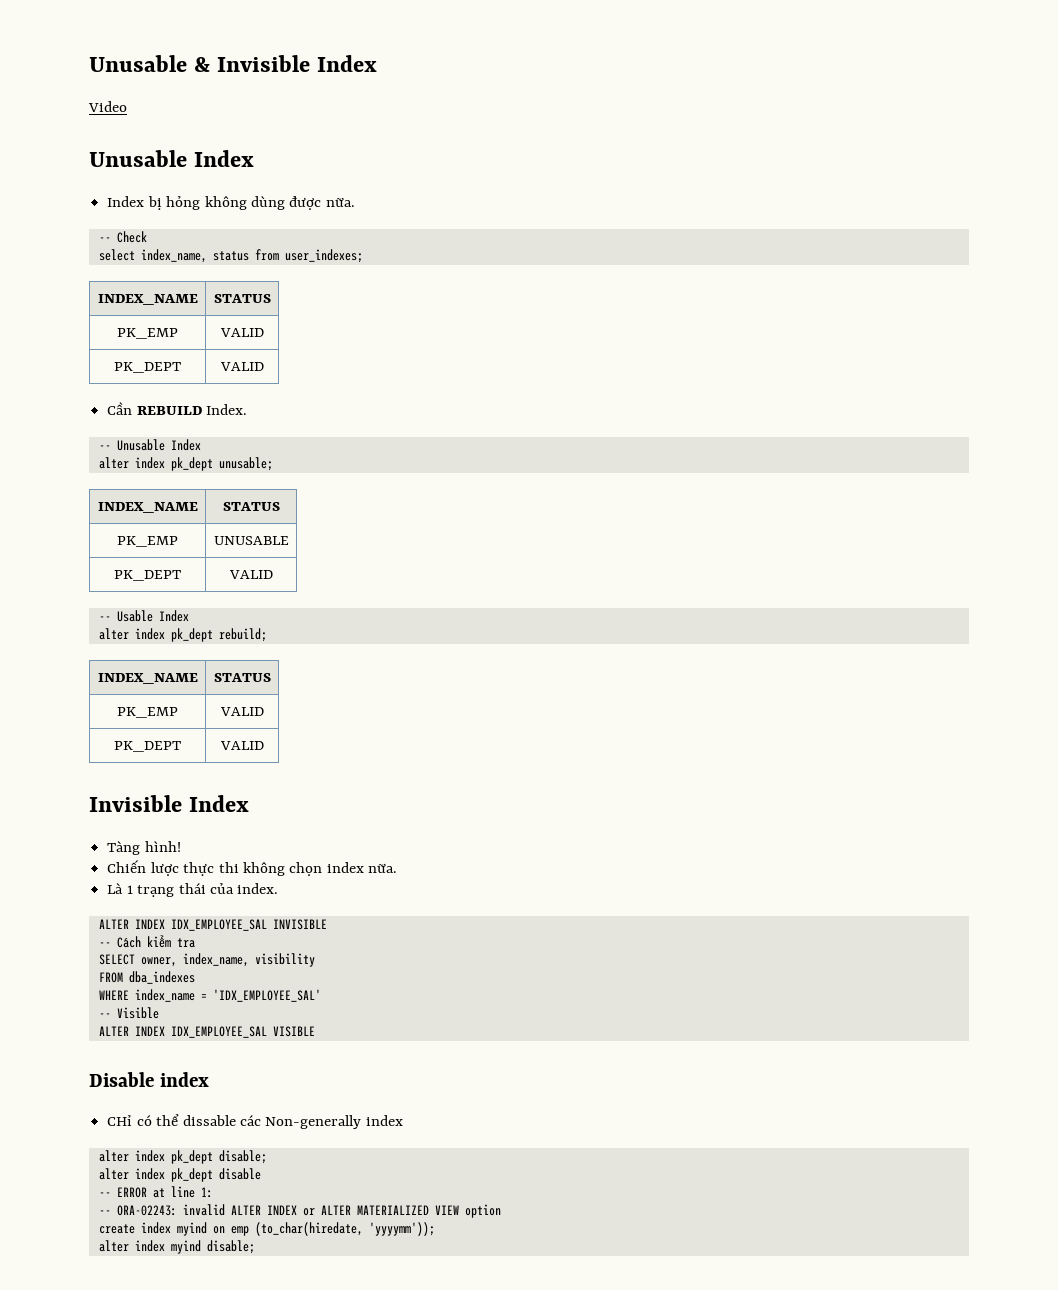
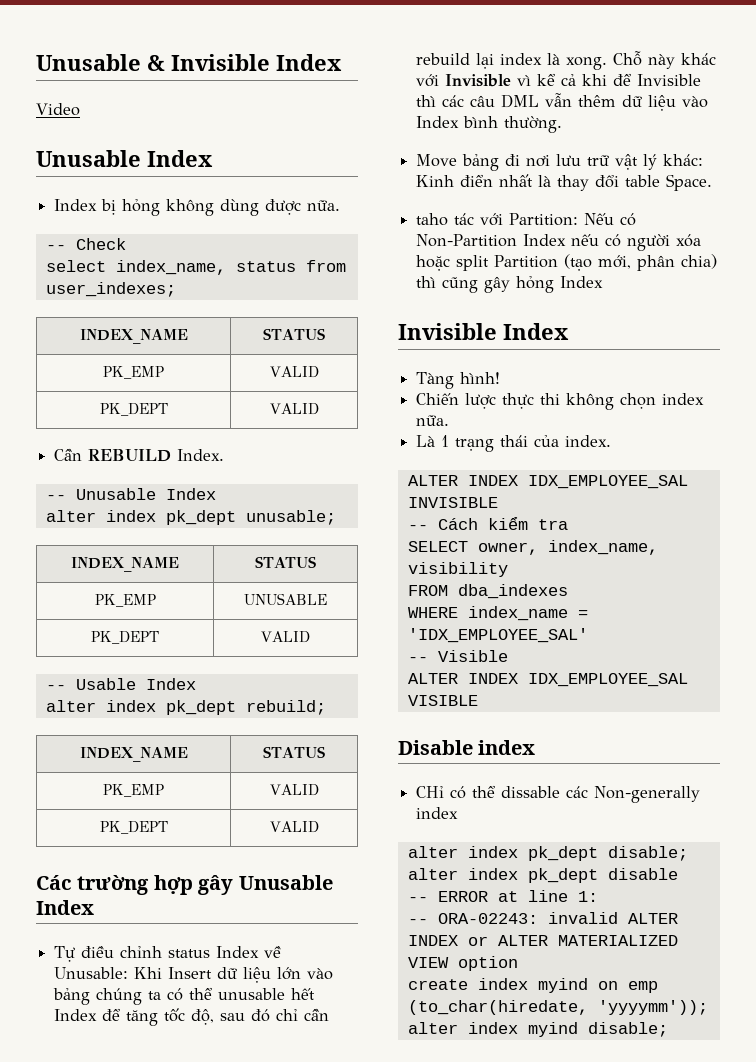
+ Các trường hợp gây Unusable Index
+ Tự điều chỉnh status Index về Unusable: Khi Insert dữ liệu lớn vào bảng chúng ta có thể unusable hết Index để tăng tốc độ, sau đó chỉ cần rebuild lại index là xong. Chỗ này khác với Invisible vì kể cả khi để Invisible thì các câu DML vẫn thêm dữ liệu vào Index bình thường.
+ Move bảng đi nơi lưu trữ vật lý khác: Kinh điển nhất là thay đổi table Space.
+ taho tác với Partition: Nếu có Non-Partition Index nếu có người xóa hoặc split Partition (tạo mới, phân chia) thì cũng gây hỏng Index

